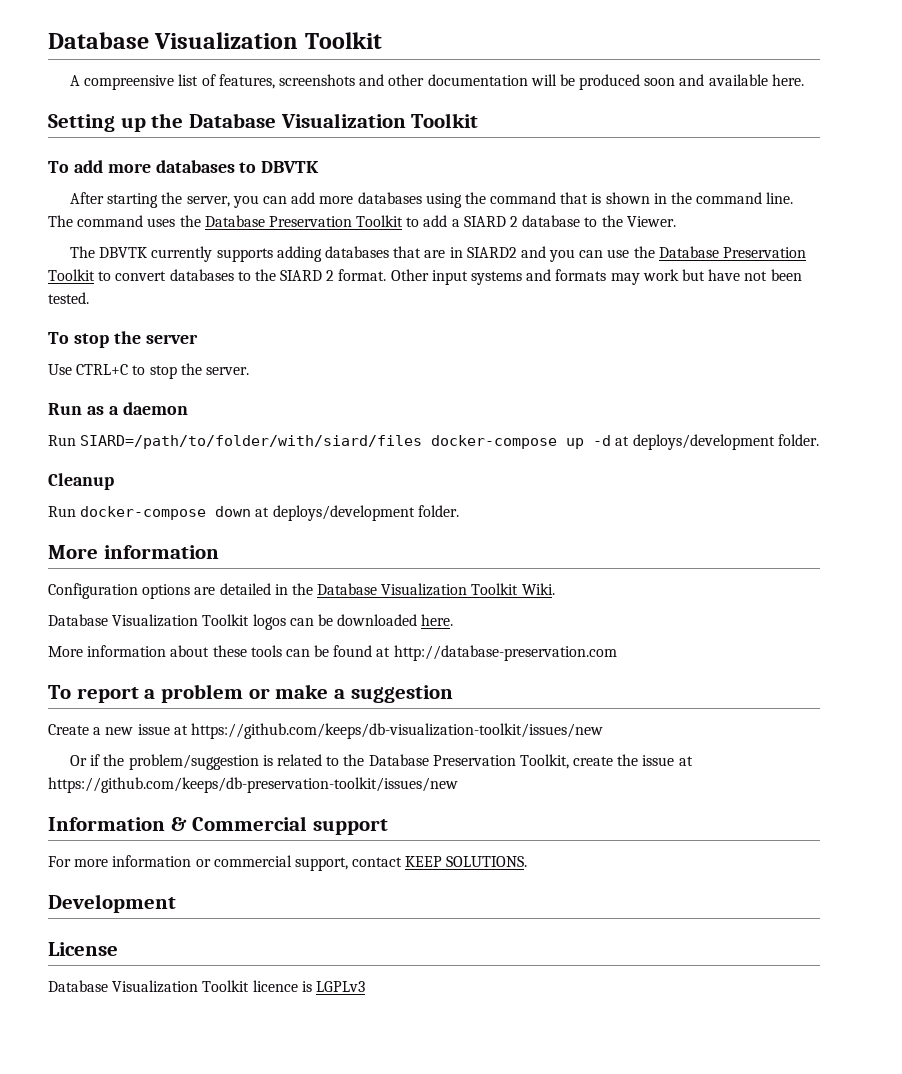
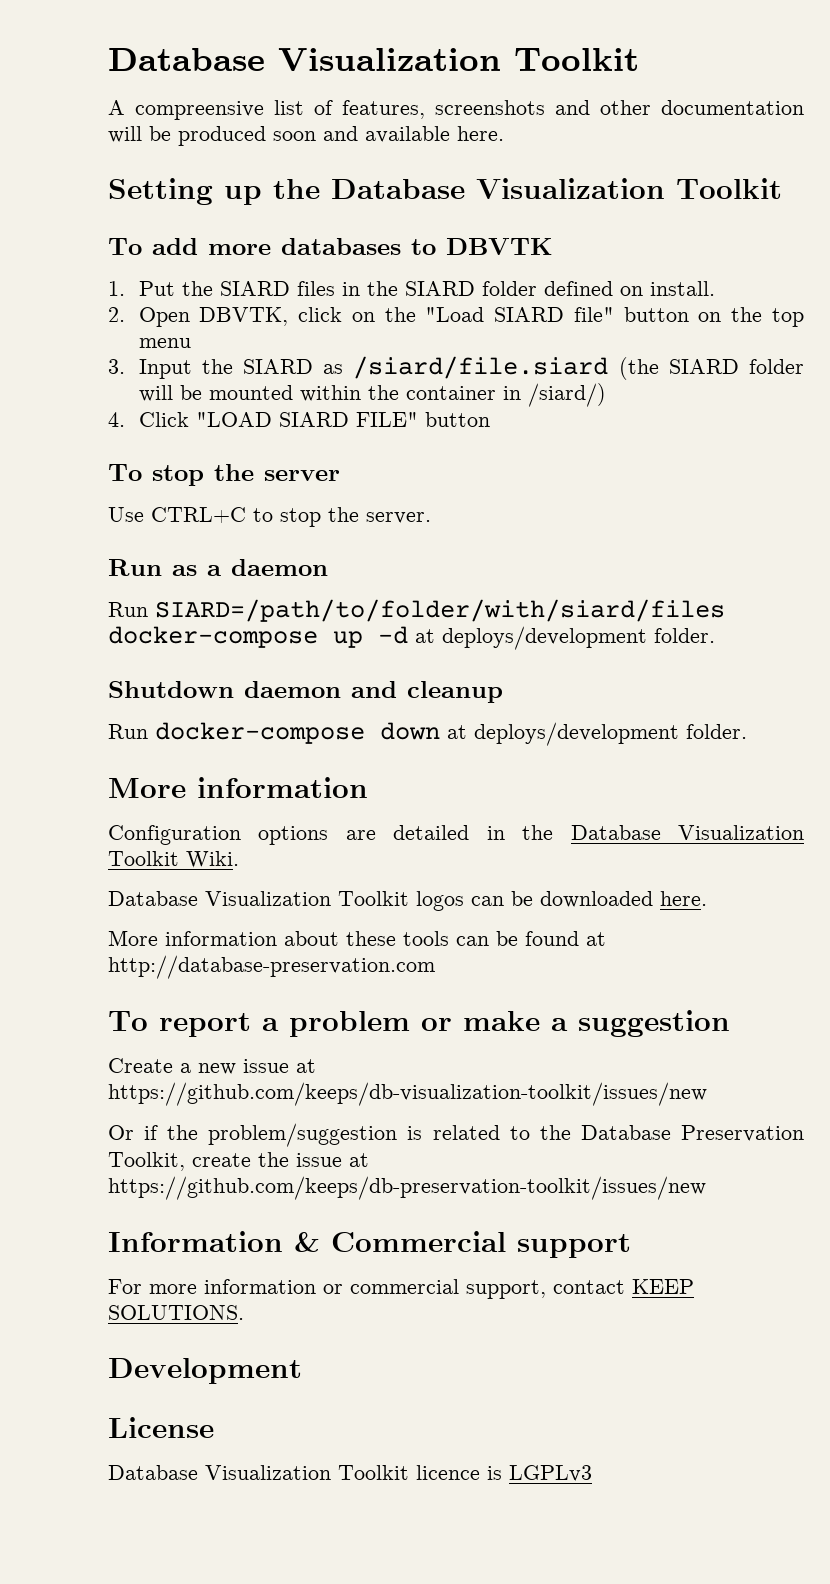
- After starting the server, you can add more databases using the command that is shown in the command line. The command uses the Database Preservation Toolkit to add a SIARD 2 database to the Viewer.
- The DBVTK currently supports adding databases that are in SIARD2 and you can use the Database Preservation Toolkit to convert databases to the SIARD 2 format. Other input systems and formats may work but have not been tested.
+ 1. Put the SIARD files in the SIARD folder defined on install.
+ 2. Open DBVTK, click on the "Load SIARD file" button on the top menu
+ 3. Input the SIARD as /siard/file.siard (the SIARD folder will be mounted within the container in /siard/)
+ 4. Click "LOAD SIARD FILE" button
- Cleanup
+ Shutdown daemon and cleanup

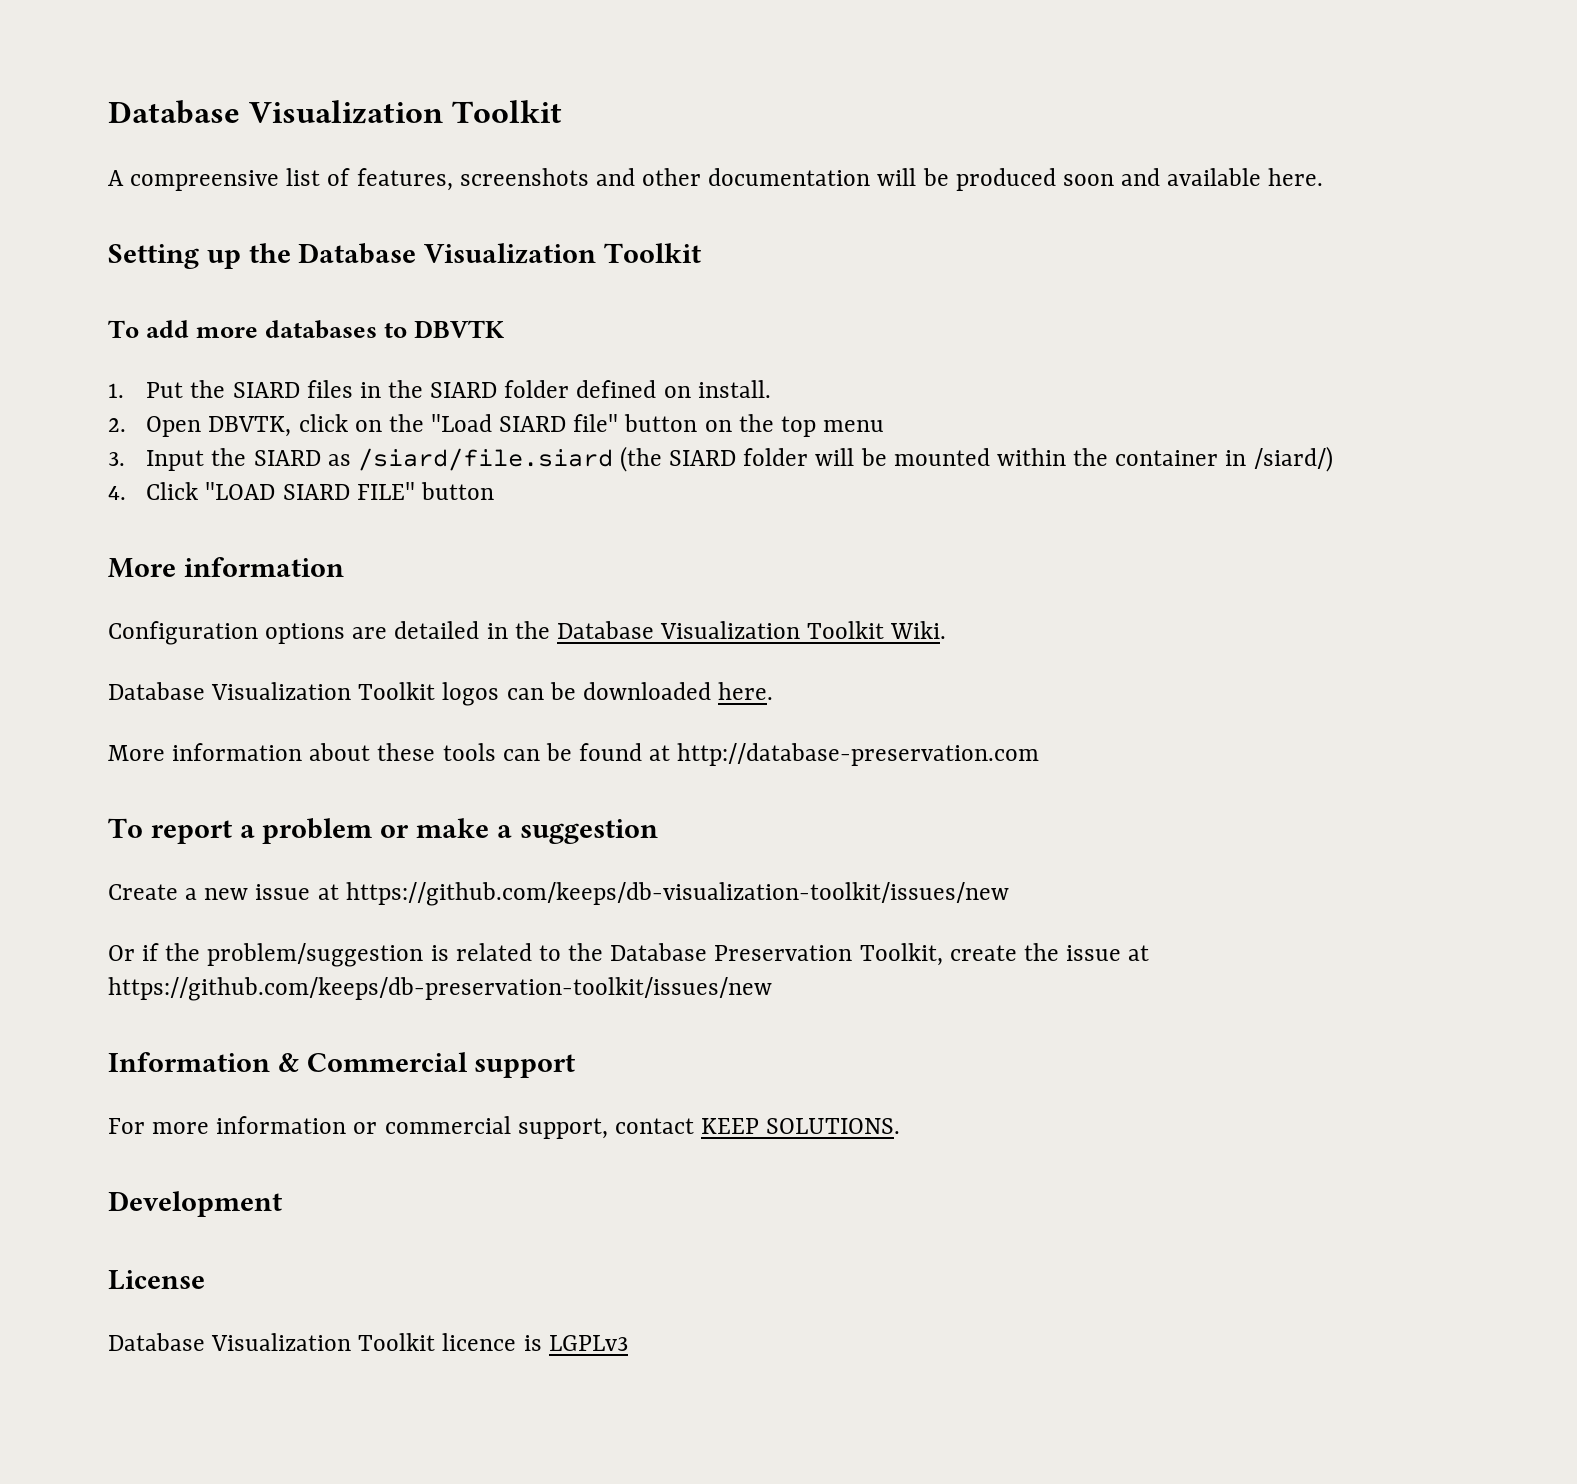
- To stop the server
- Use CTRL+C to stop the server.
- Run as a daemon
- Run SIARD=/path/to/folder/with/siard/files docker-compose up -d at deploys/development folder.
- Shutdown daemon and cleanup
- Run docker-compose down at deploys/development folder.

